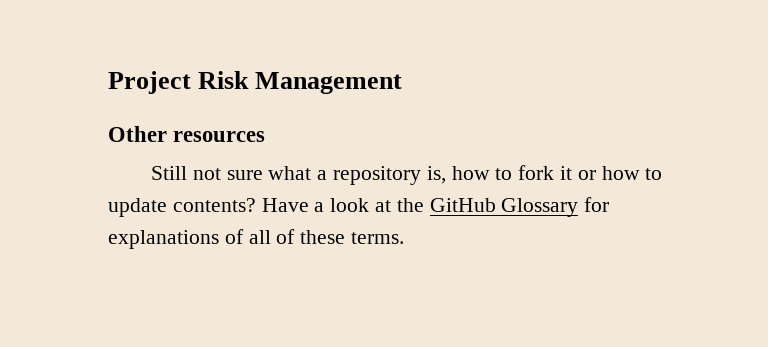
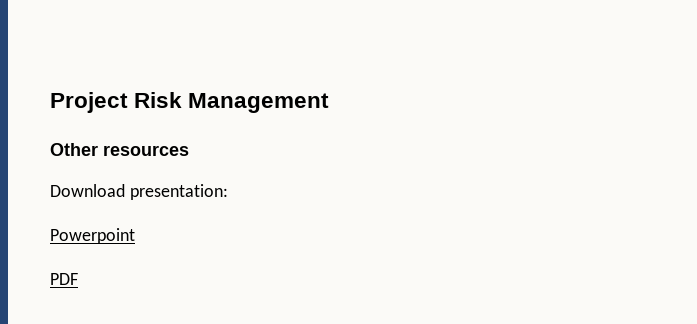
- Still not sure what a repository is, how to fork it or how to update contents? Have a look at the GitHub Glossary for explanations of all of these terms.
+ Download presentation:
+ Powerpoint
+ PDF

